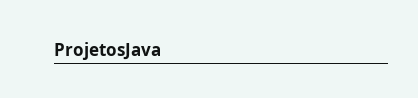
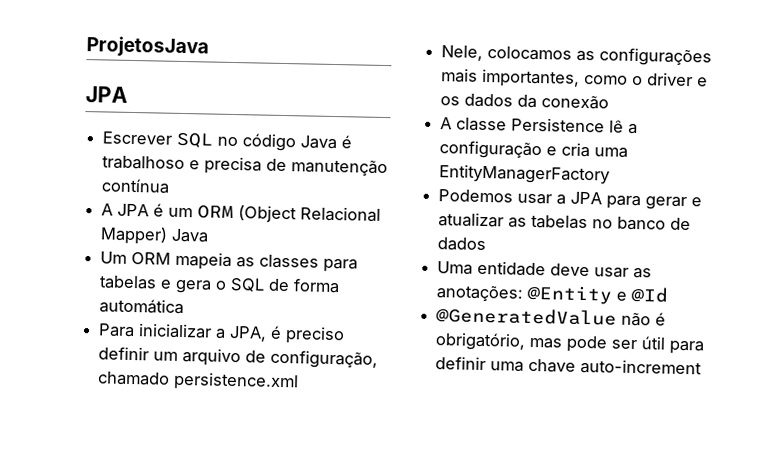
  ProjetosJava
+ JPA
+ Escrever SQL no código Java é trabalhoso e precisa de manutenção contínua
+ A JPA é um ORM (Object Relacional Mapper) Java
+ Um ORM mapeia as classes para tabelas e gera o SQL de forma automática
+ Para inicializar a JPA, é preciso definir um arquivo de configuração, chamado persistence.xml
+ Nele, colocamos as configurações mais importantes, como o driver e os dados da conexão
+ A classe Persistence lê a configuração e cria uma EntityManagerFactory
+ Podemos usar a JPA para gerar e atualizar as tabelas no banco de dados
+ Uma entidade deve usar as anotações: @Entity e @Id
+ @GeneratedValue não é obrigatório, mas pode ser útil para definir uma chave auto-increment

